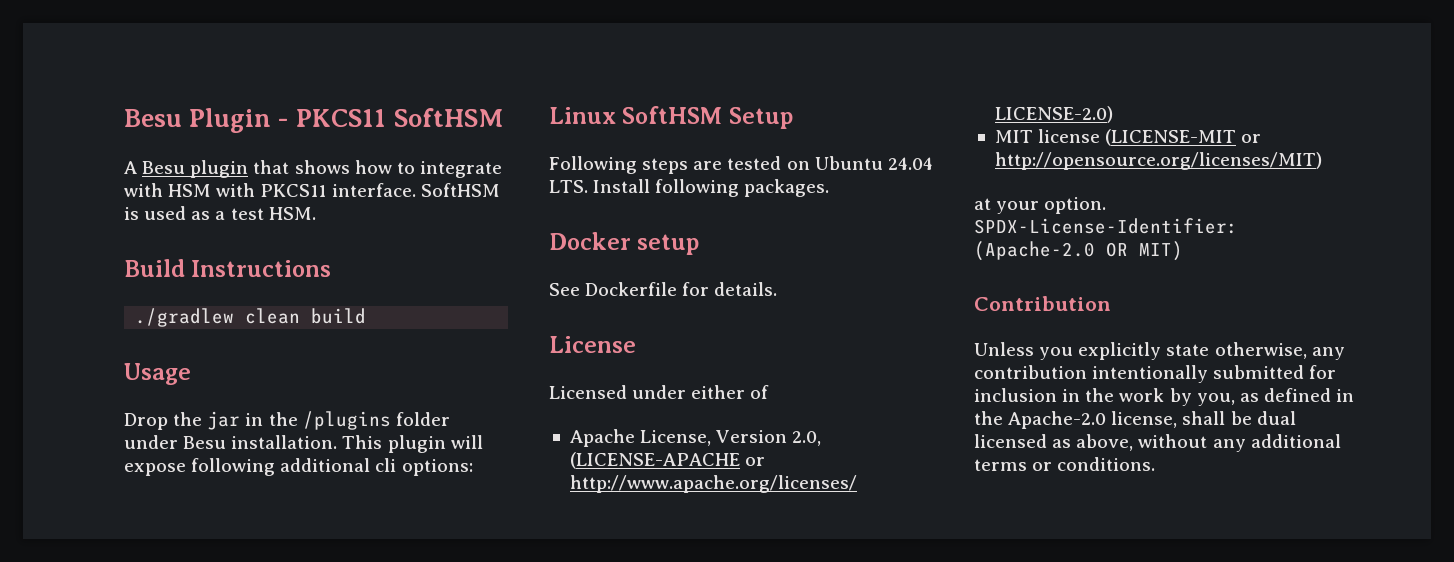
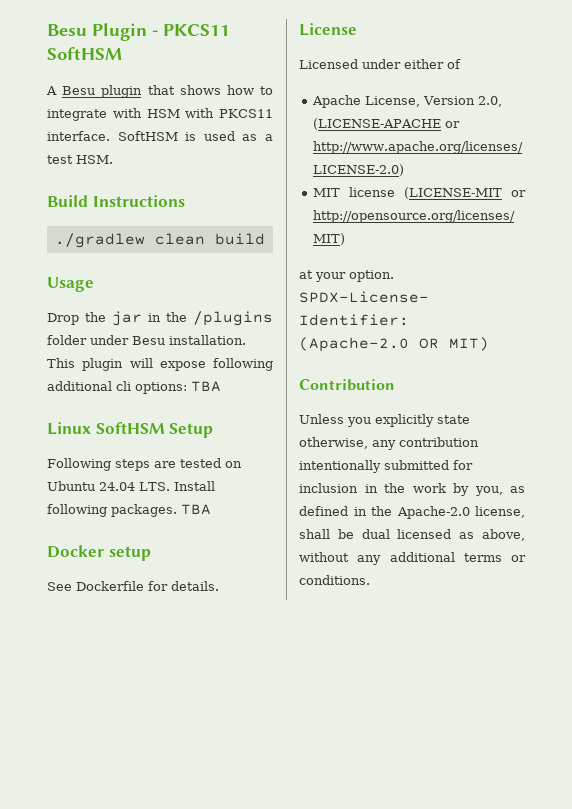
- This plugin will expose following additional cli options:
+ This plugin will expose following additional cli options: TBA
- Following steps are tested on Ubuntu 24.04 LTS. Install following packages.
+ Following steps are tested on Ubuntu 24.04 LTS. Install following packages. TBA

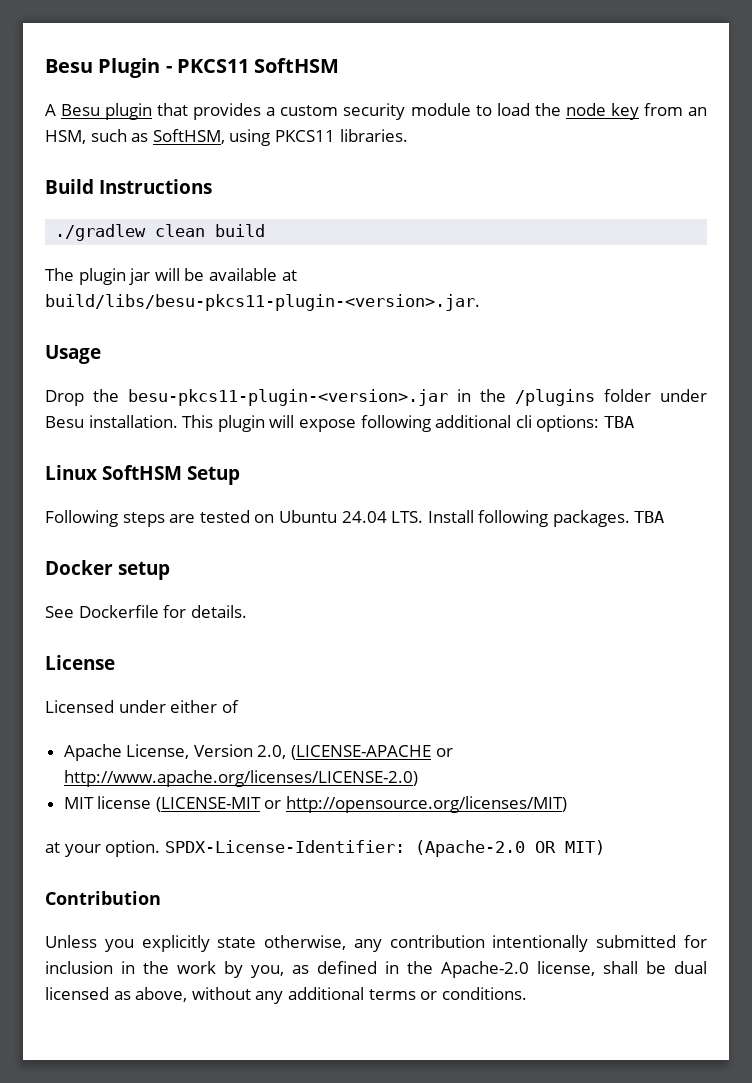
- A Besu plugin that shows how to integrate with HSM with PKCS11 interface. SoftHSM is used as a test HSM.
+ A Besu plugin that provides a custom security module to load the node key from an HSM, such as SoftHSM, using PKCS11 libraries.
+ The plugin jar will be available at build/libs/besu-pkcs11-plugin-<version>.jar.
- Drop the jar in the /plugins folder under Besu installation.
+ Drop the besu-pkcs11-plugin-<version>.jar in the /plugins folder under Besu installation.

